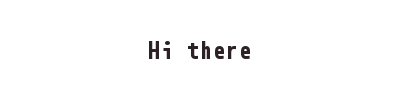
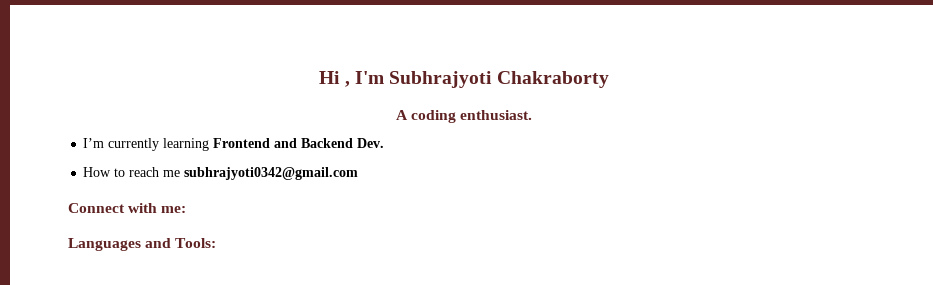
- Hi there
+ Hi , I'm Subhrajyoti Chakraborty
+ A coding enthusiast.
+ I’m currently learning Frontend and Backend Dev.
+ How to reach me subhrajyoti0342@gmail.com
+ Connect with me:
+ Languages and Tools:

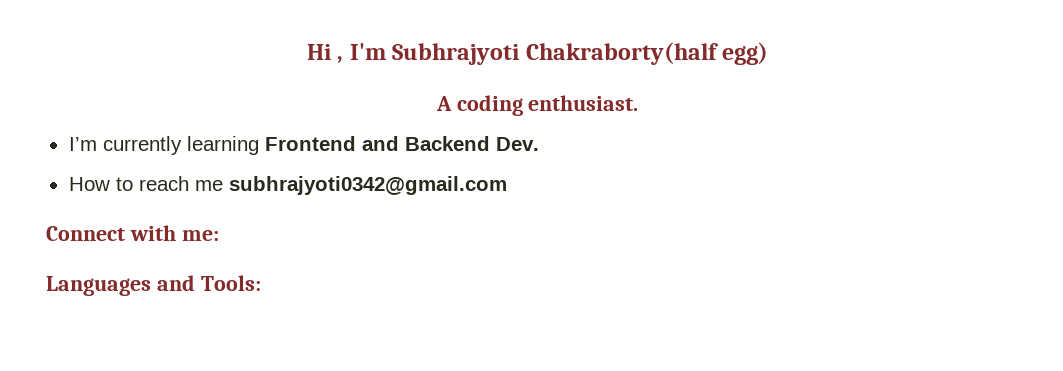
- Hi , I'm Subhrajyoti Chakraborty
+ Hi , I'm Subhrajyoti Chakraborty(half egg)

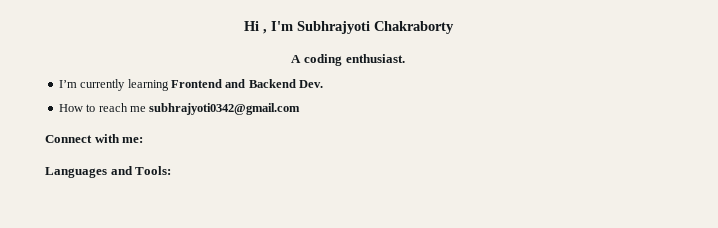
- Hi , I'm Subhrajyoti Chakraborty(half egg)
+ Hi , I'm Subhrajyoti Chakraborty

